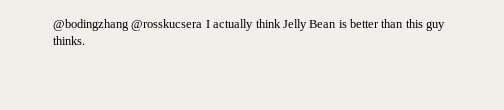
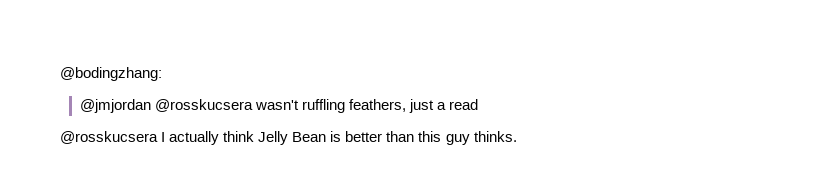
- @bodingzhang @rosskucsera I actually think Jelly Bean is better than this guy thinks.
+ @bodingzhang:
+ @jmjordan @rosskucsera wasn't ruffling feathers, just a read
+ @rosskucsera I actually think Jelly Bean is better than this guy thinks.

